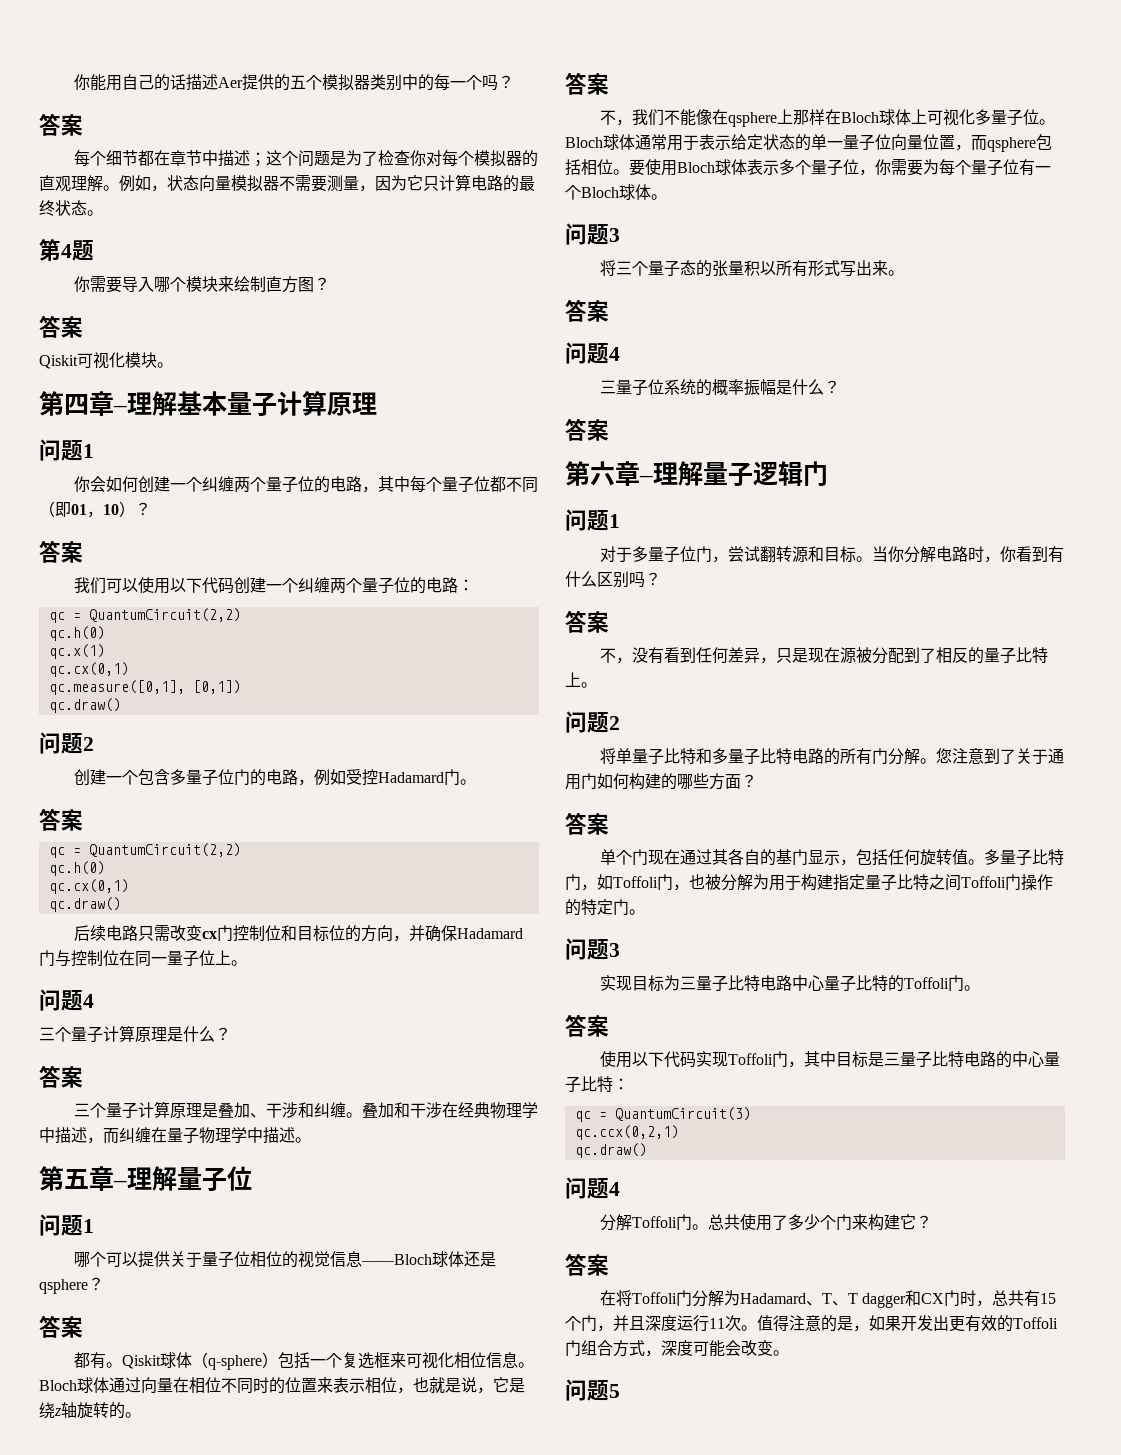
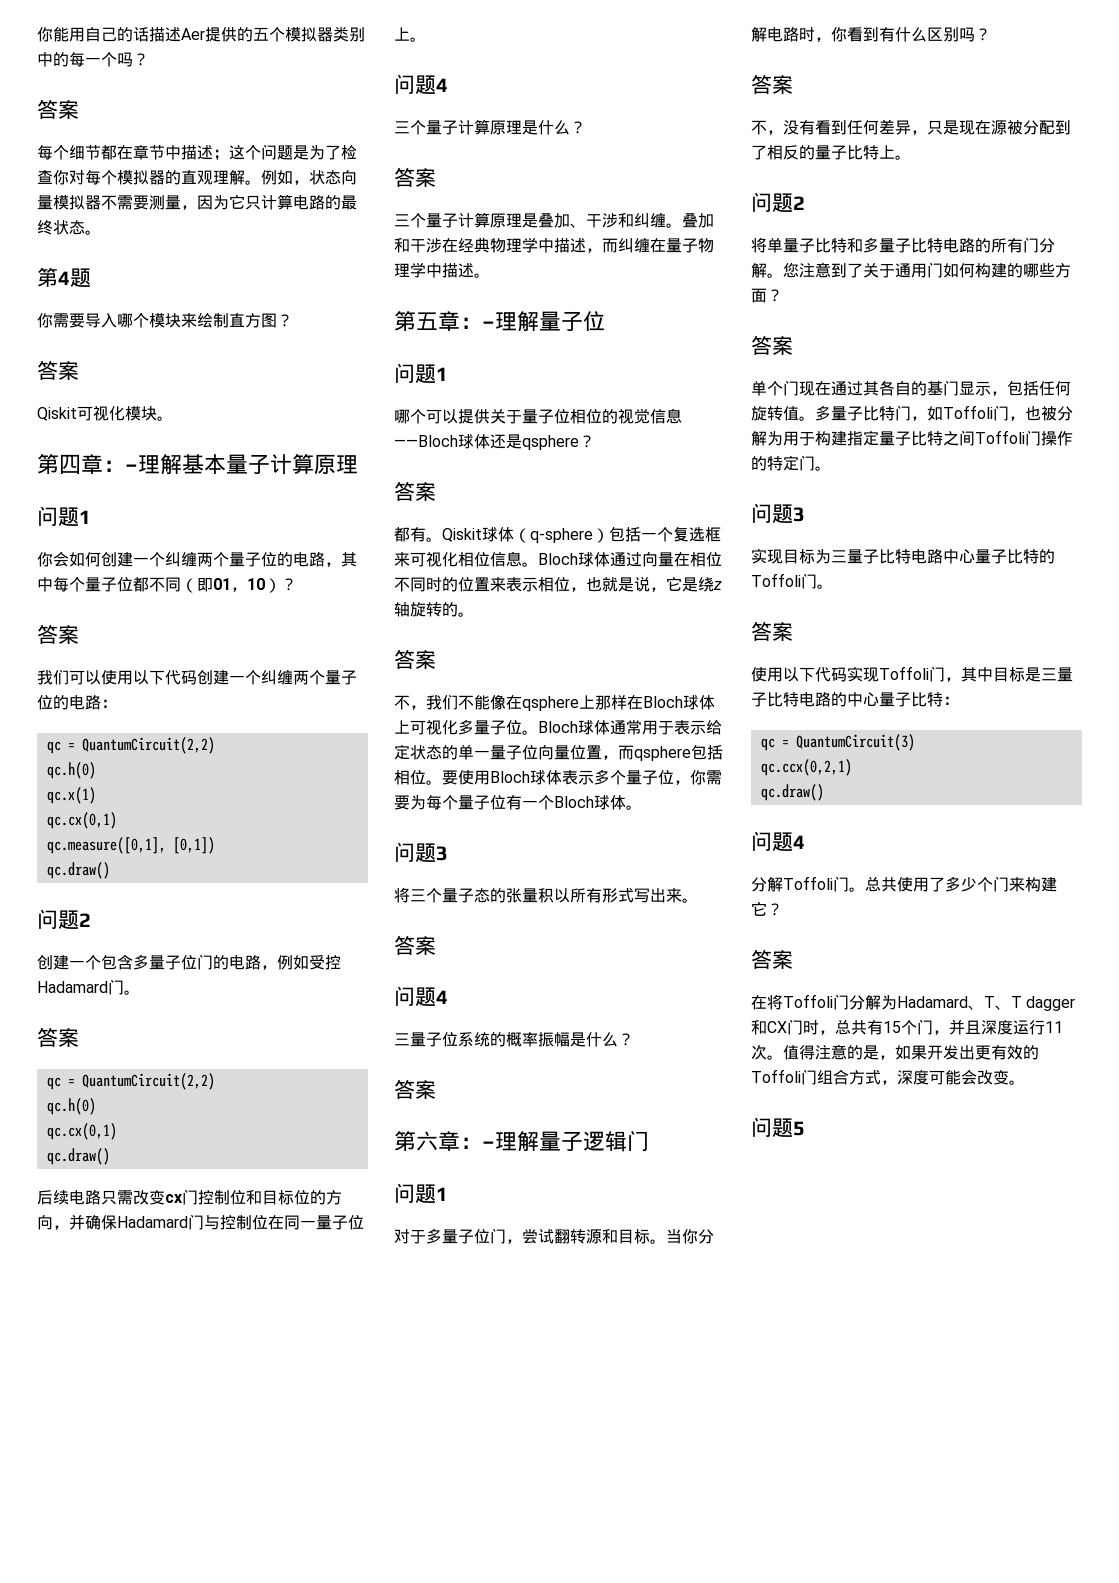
- 第四章–理解基本量子计算原理
+ 第四章：–理解基本量子计算原理
- 第五章–理解量子位
+ 第五章：–理解量子位
- 第六章–理解量子逻辑门
+ 第六章：–理解量子逻辑门

